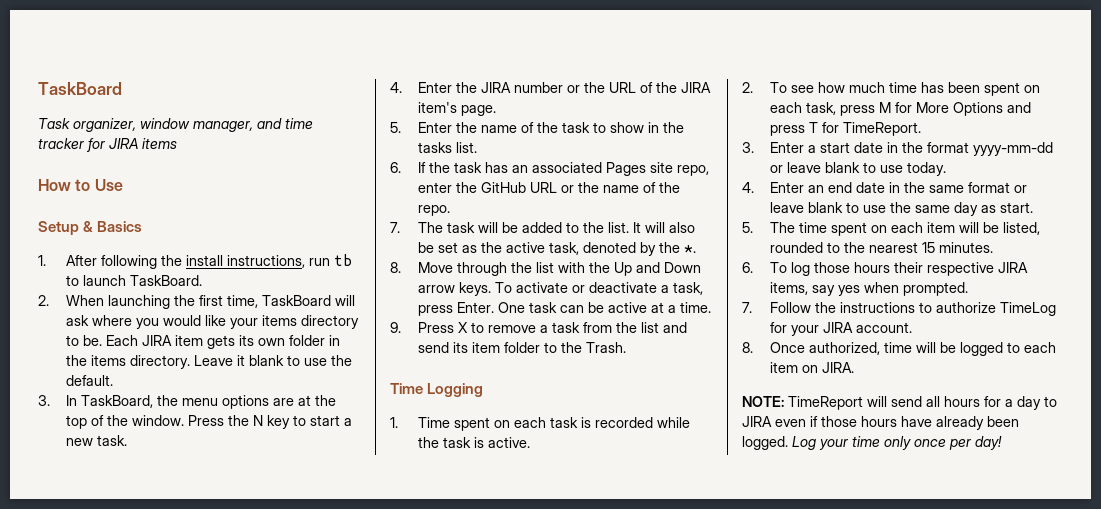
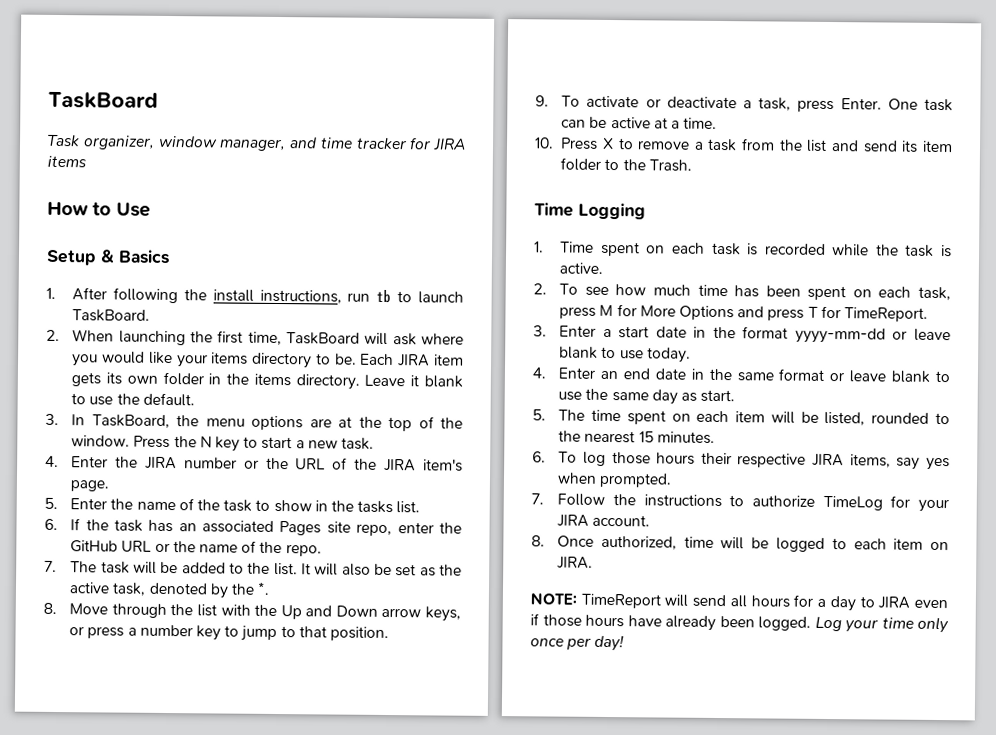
- 8. Move through the list with the Up and Down arrow keys. To activate or deactivate a task, press Enter.
+ 8. Move through the list with the Up and Down arrow keys, or press a number key to jump to that position.
+ 9. To activate or deactivate a task, press Enter.
- 9. Press X to remove a task from the list and send its item folder to the Trash.
+ 10. Press X to remove a task from the list and send its item folder to the Trash.

